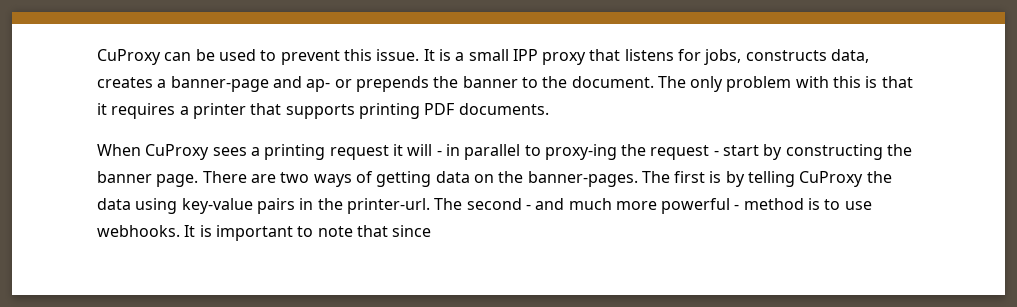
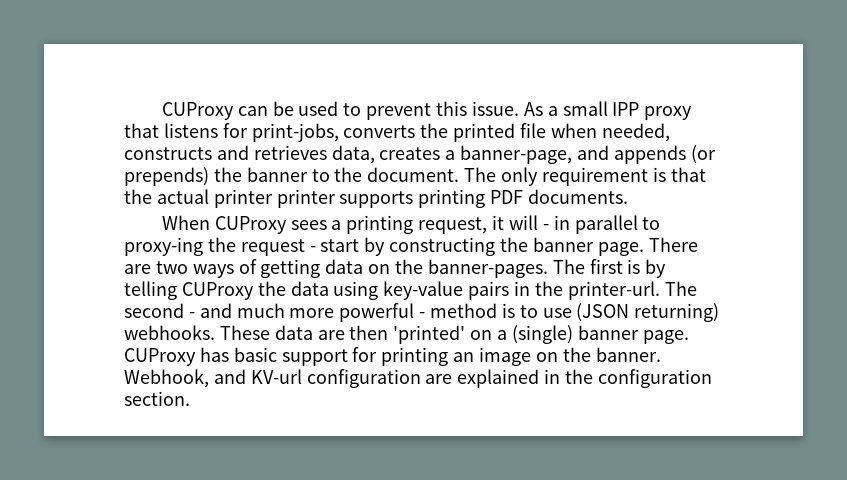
- CuProxy can be used to prevent this issue.
+ CUProxy can be used to prevent this issue.
- It is a small IPP proxy that listens for jobs, constructs data, creates a banner-page and ap- or prepends the banner to the document.
+ As a small IPP proxy that listens for print-jobs, converts the printed file when needed, constructs and retrieves data, creates a banner-page, and appends (or prepends) the banner to the document.
- The only problem with this is that it requires a printer that supports printing PDF documents.
+ The only requirement is that the actual printer printer supports printing PDF documents.
- When CuProxy sees a printing request it will - in parallel to proxy-ing the request - start by constructing the banner page.
+ When CUProxy sees a printing request, it will - in parallel to proxy-ing the request - start by constructing the banner page.
- The first is by telling CuProxy the data using key-value pairs in the printer-url.
+ The first is by telling CUProxy the data using key-value pairs in the printer-url.
- The second - and much more powerful - method is to use webhooks. It is important to note that since
+ The second - and much more powerful - method is to use (JSON returning) webhooks. These data are then 'printed' on a (single) banner page. CUProxy has basic support for printing an image on the banner. Webhook, and KV-url configuration are explained in the configuration section.

